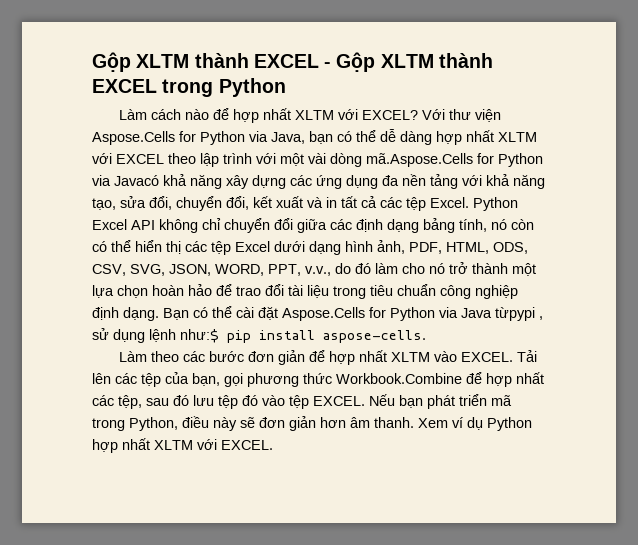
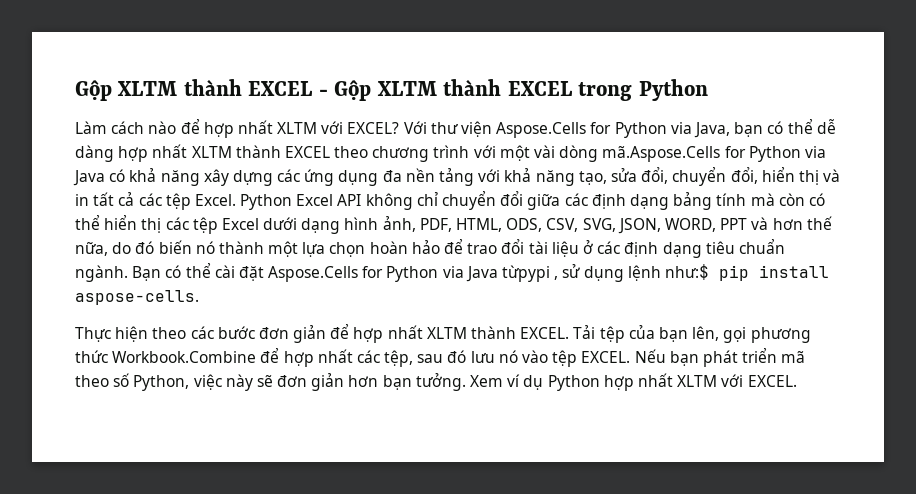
- Với thư viện Aspose.Cells for Python via Java, bạn có thể dễ dàng hợp nhất XLTM với EXCEL theo lập trình với một vài dòng mã.Aspose.Cells for Python via Javacó khả năng xây dựng các ứng dụng đa nền tảng với khả năng tạo, sửa đổi, chuyển đổi, kết xuất và in tất cả các tệp Excel.
+ Với thư viện Aspose.Cells for Python via Java, bạn có thể dễ dàng hợp nhất XLTM thành EXCEL theo chương trình với một vài dòng mã.Aspose.Cells for Python via Java có khả năng xây dựng các ứng dụng đa nền tảng với khả năng tạo, sửa đổi, chuyển đổi, hiển thị và in tất cả các tệp Excel.
- Python Excel API không chỉ chuyển đổi giữa các định dạng bảng tính, nó còn có thể hiển thị các tệp Excel dưới dạng hình ảnh, PDF, HTML, ODS, CSV, SVG, JSON, WORD, PPT, v.v., do đó làm cho nó trở thành một lựa chọn hoàn hảo để trao đổi tài liệu trong tiêu chuẩn công nghiệp định dạng.
+ Python Excel API không chỉ chuyển đổi giữa các định dạng bảng tính mà còn có thể hiển thị các tệp Excel dưới dạng hình ảnh, PDF, HTML, ODS, CSV, SVG, JSON, WORD, PPT và hơn thế nữa, do đó biến nó thành một lựa chọn hoàn hảo để trao đổi tài liệu ở các định dạng tiêu chuẩn ngành.
- Làm theo các bước đơn giản để hợp nhất XLTM vào EXCEL.
+ Thực hiện theo các bước đơn giản để hợp nhất XLTM thành EXCEL.
- Tải lên các tệp của bạn, gọi phương thức Workbook.Combine để hợp nhất các tệp, sau đó lưu tệp đó vào tệp EXCEL.
+ Tải tệp của bạn lên, gọi phương thức Workbook.Combine để hợp nhất các tệp, sau đó lưu nó vào tệp EXCEL.
- Nếu bạn phát triển mã trong Python, điều này sẽ đơn giản hơn âm thanh.
+ Nếu bạn phát triển mã theo số Python, việc này sẽ đơn giản hơn bạn tưởng.

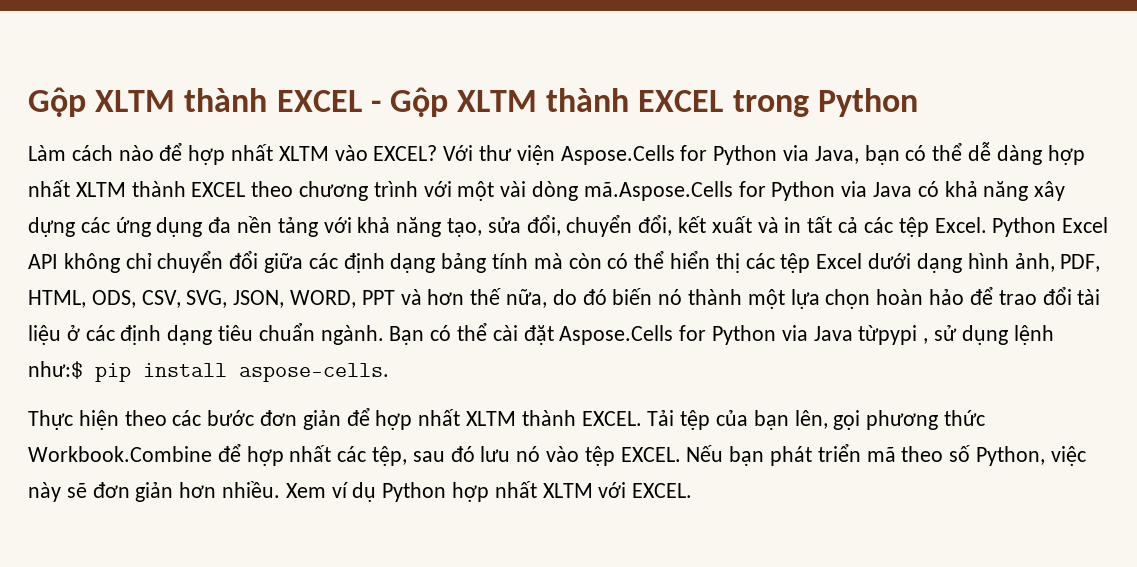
- Làm cách nào để hợp nhất XLTM với EXCEL?
+ Làm cách nào để hợp nhất XLTM vào EXCEL?
- Với thư viện Aspose.Cells for Python via Java, bạn có thể dễ dàng hợp nhất XLTM thành EXCEL theo chương trình với một vài dòng mã.Aspose.Cells for Python via Java có khả năng xây dựng các ứng dụng đa nền tảng với khả năng tạo, sửa đổi, chuyển đổi, hiển thị và in tất cả các tệp Excel.
+ Với thư viện Aspose.Cells for Python via Java, bạn có thể dễ dàng hợp nhất XLTM thành EXCEL theo chương trình với một vài dòng mã.Aspose.Cells for Python via Java có khả năng xây dựng các ứng dụng đa nền tảng với khả năng tạo, sửa đổi, chuyển đổi, kết xuất và in tất cả các tệp Excel.
- Nếu bạn phát triển mã theo số Python, việc này sẽ đơn giản hơn bạn tưởng.
+ Nếu bạn phát triển mã theo số Python, việc này sẽ đơn giản hơn nhiều.

